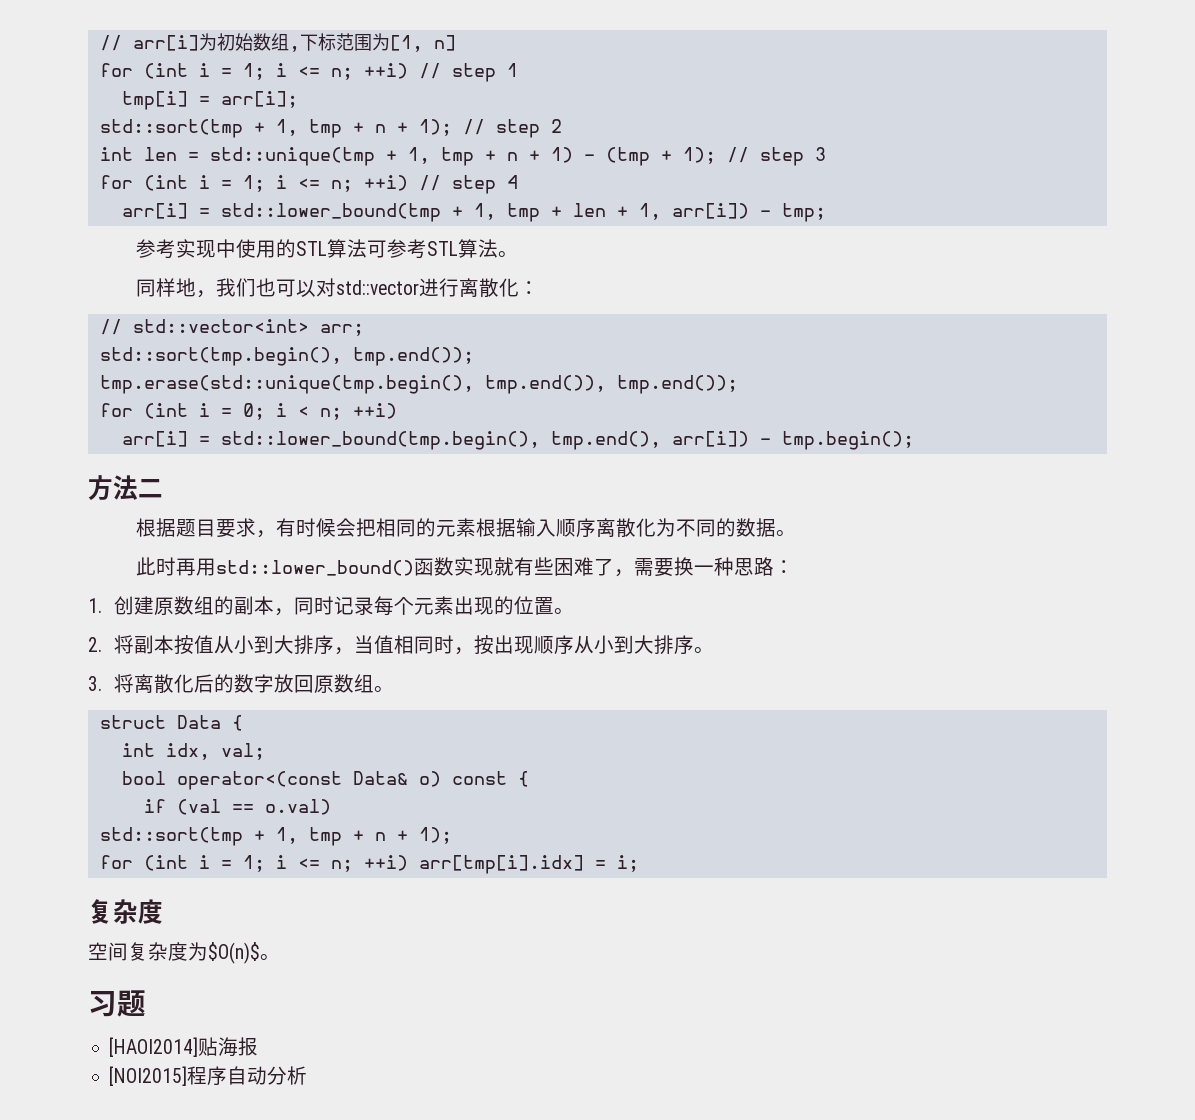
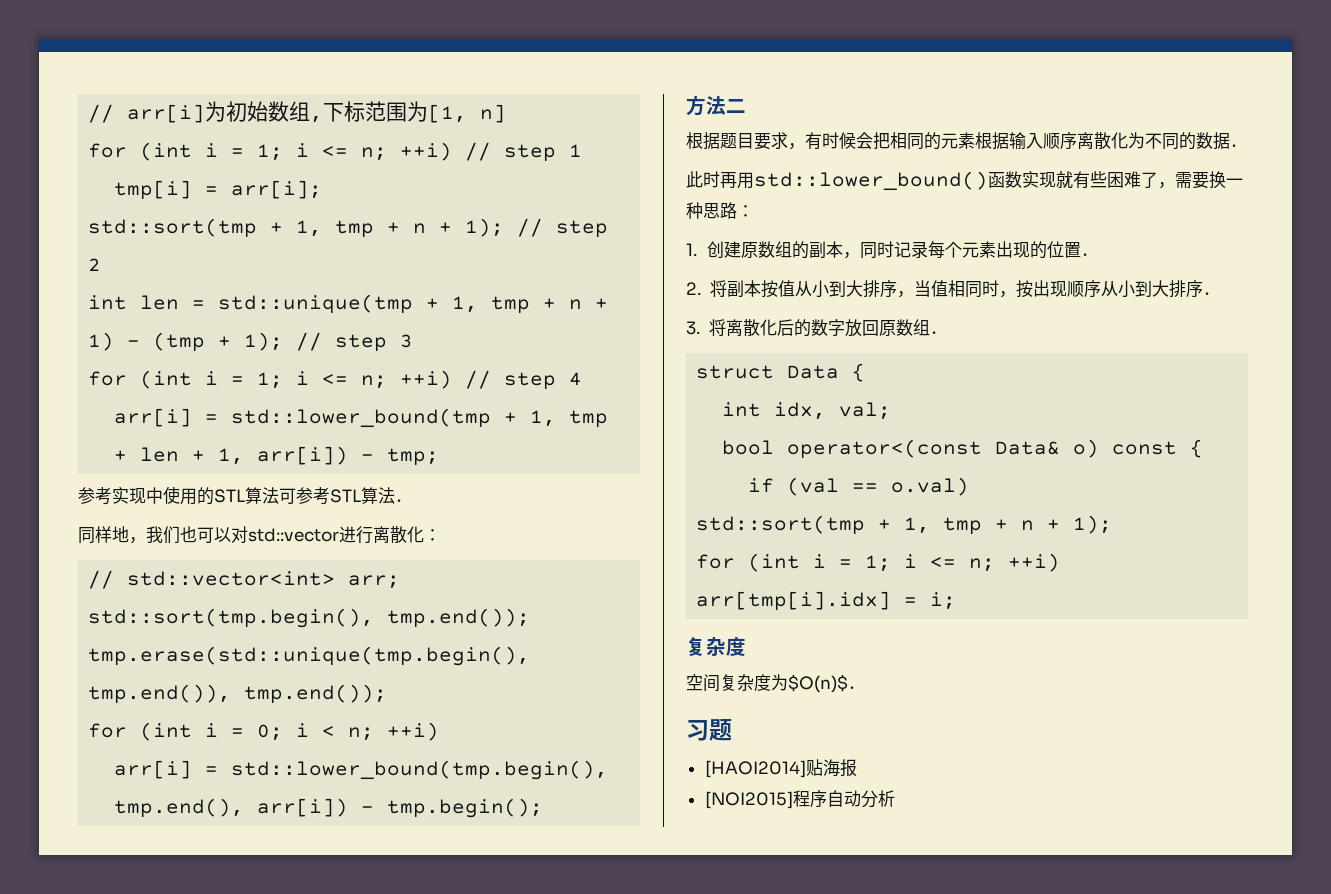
- 参考实现中使用的STL算法可参考STL算法。
+ 参考实现中使用的STL算法可参考STL算法．
- 根据题目要求，有时候会把相同的元素根据输入顺序离散化为不同的数据。
+ 根据题目要求，有时候会把相同的元素根据输入顺序离散化为不同的数据．
- 1.创建原数组的副本，同时记录每个元素出现的位置。
+ 1.创建原数组的副本，同时记录每个元素出现的位置．
- 2.将副本按值从小到大排序，当值相同时，按出现顺序从小到大排序。
+ 2.将副本按值从小到大排序，当值相同时，按出现顺序从小到大排序．
- 3.将离散化后的数字放回原数组。
+ 3.将离散化后的数字放回原数组．
- 空间复杂度为$O(n)$。
+ 空间复杂度为$O(n)$．

